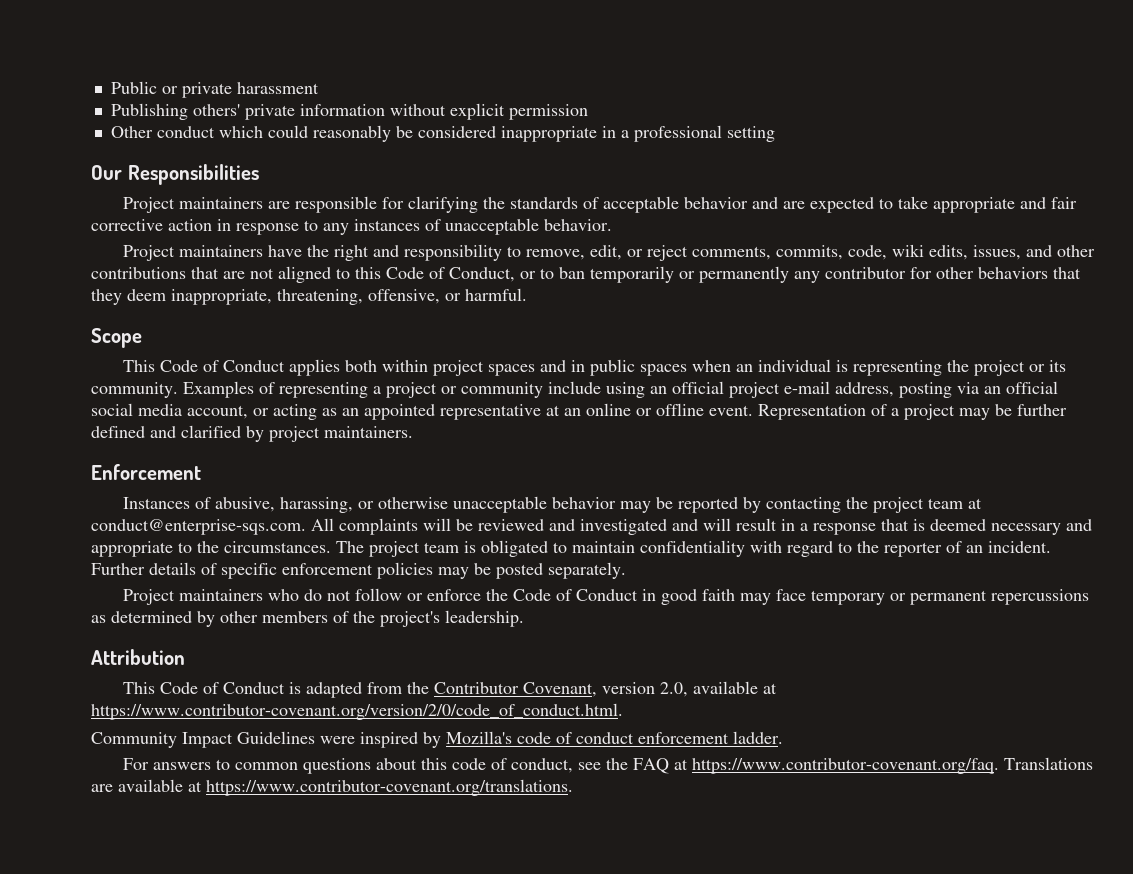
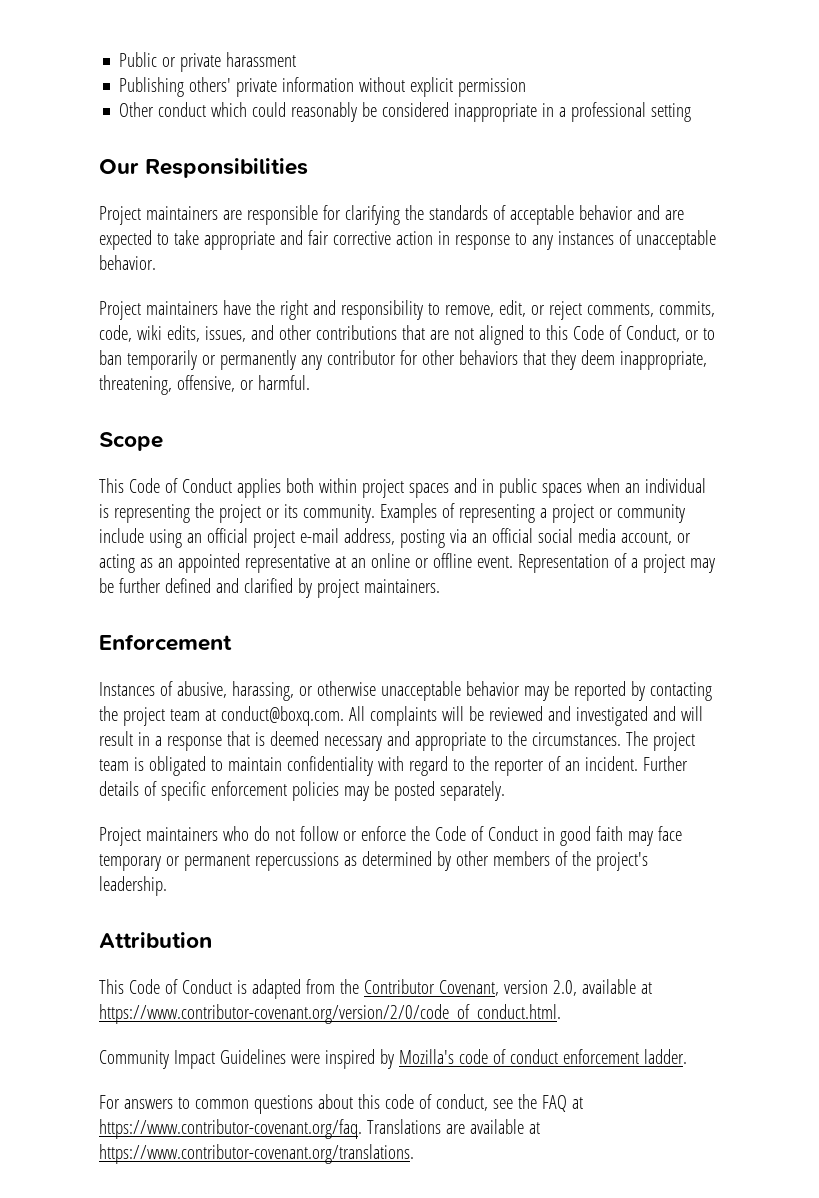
- Instances of abusive, harassing, or otherwise unacceptable behavior may be reported by contacting the project team at conduct@enterprise-sqs.com. All complaints will be reviewed and investigated and will result in a response that is deemed necessary and appropriate to the circumstances.
+ Instances of abusive, harassing, or otherwise unacceptable behavior may be reported by contacting the project team at conduct@boxq.com. All complaints will be reviewed and investigated and will result in a response that is deemed necessary and appropriate to the circumstances.

